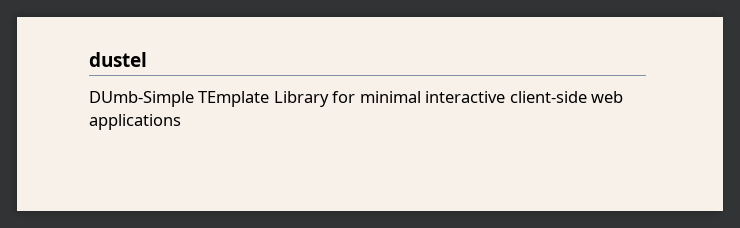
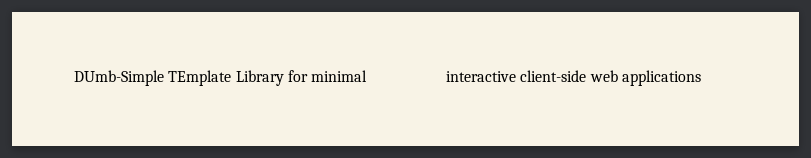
- dustel

